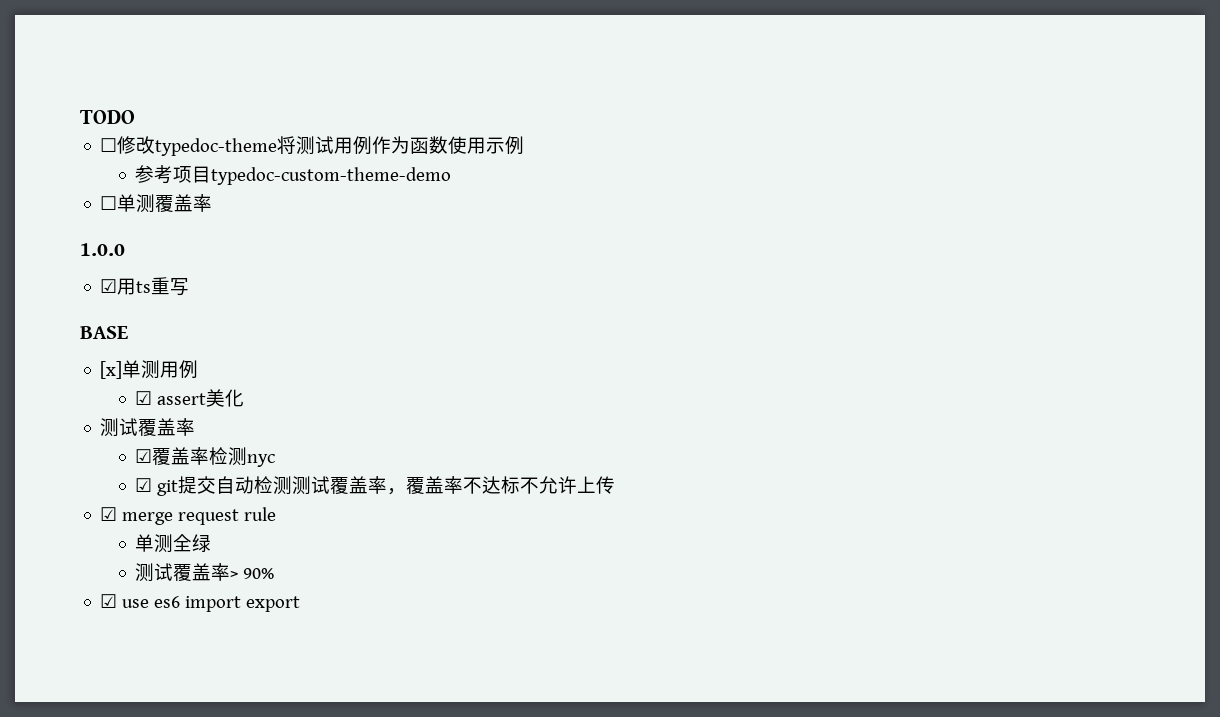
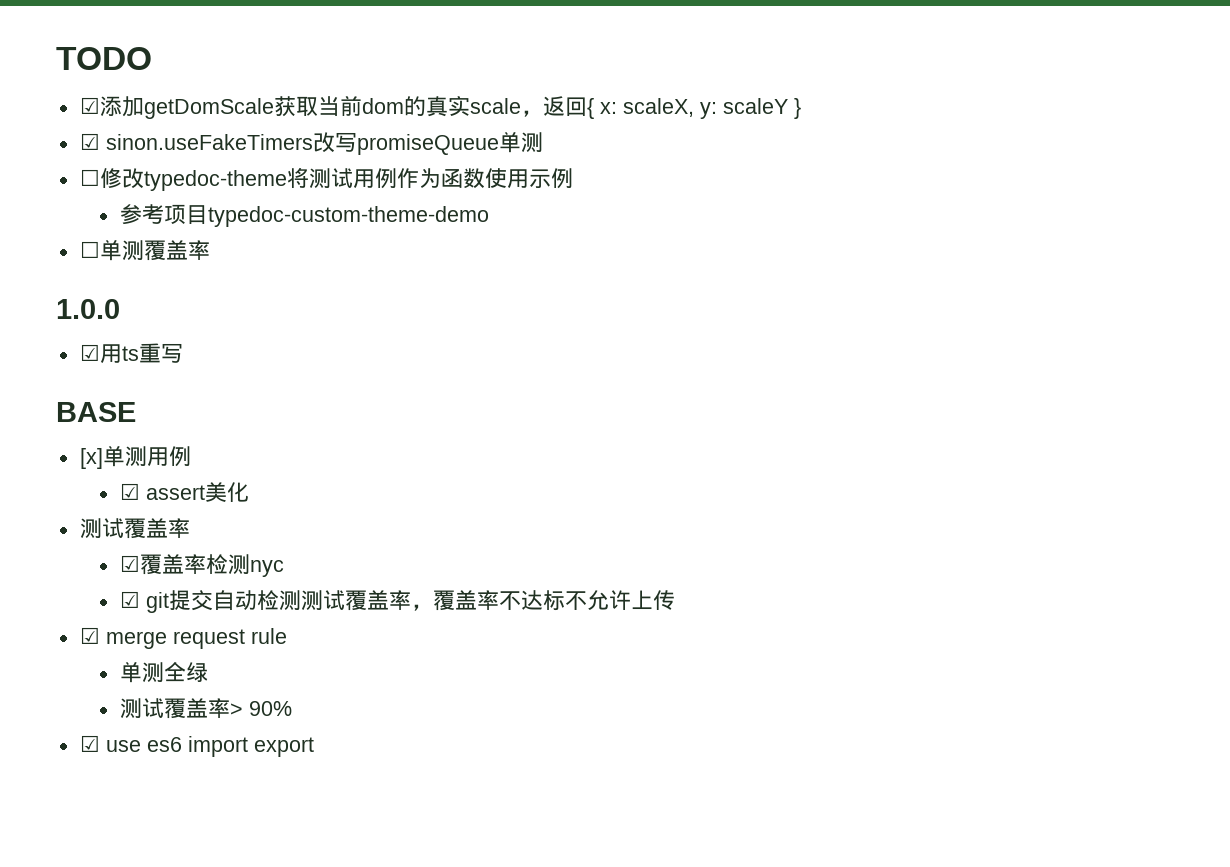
+ ☑添加getDomScale获取当前dom的真实scale，返回{ x: scaleX, y: scaleY }
+ ☑ sinon.useFakeTimers改写promiseQueue单测

